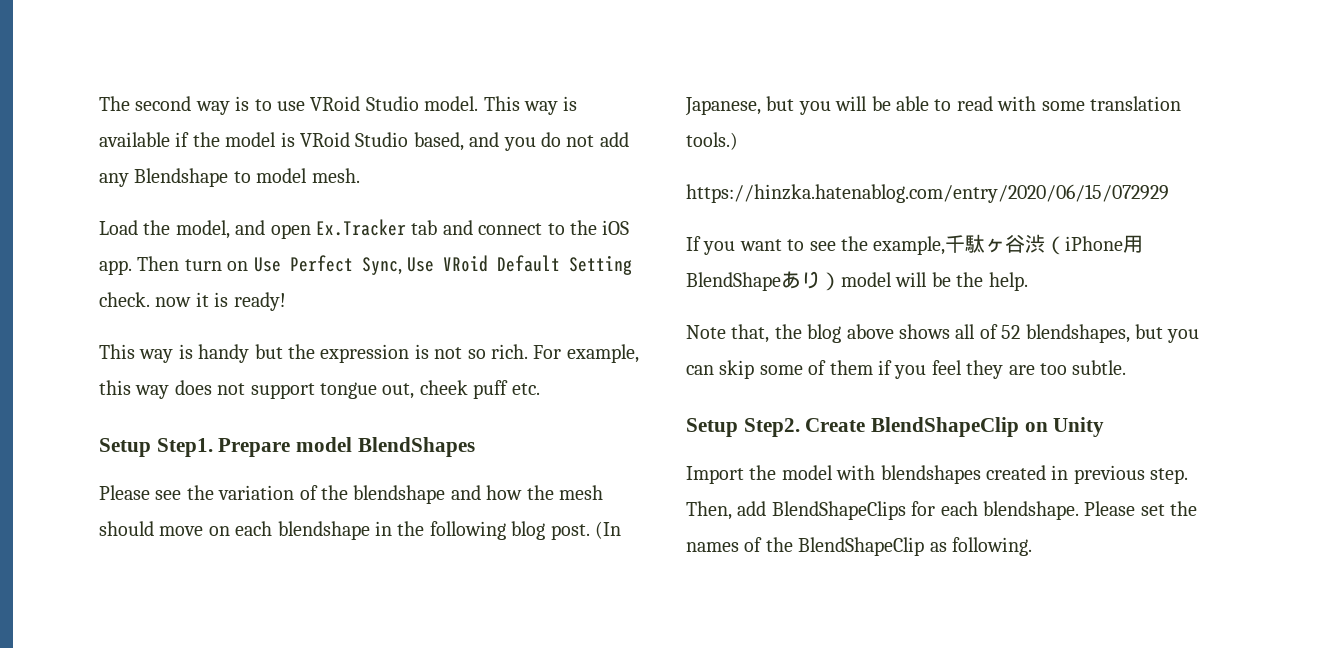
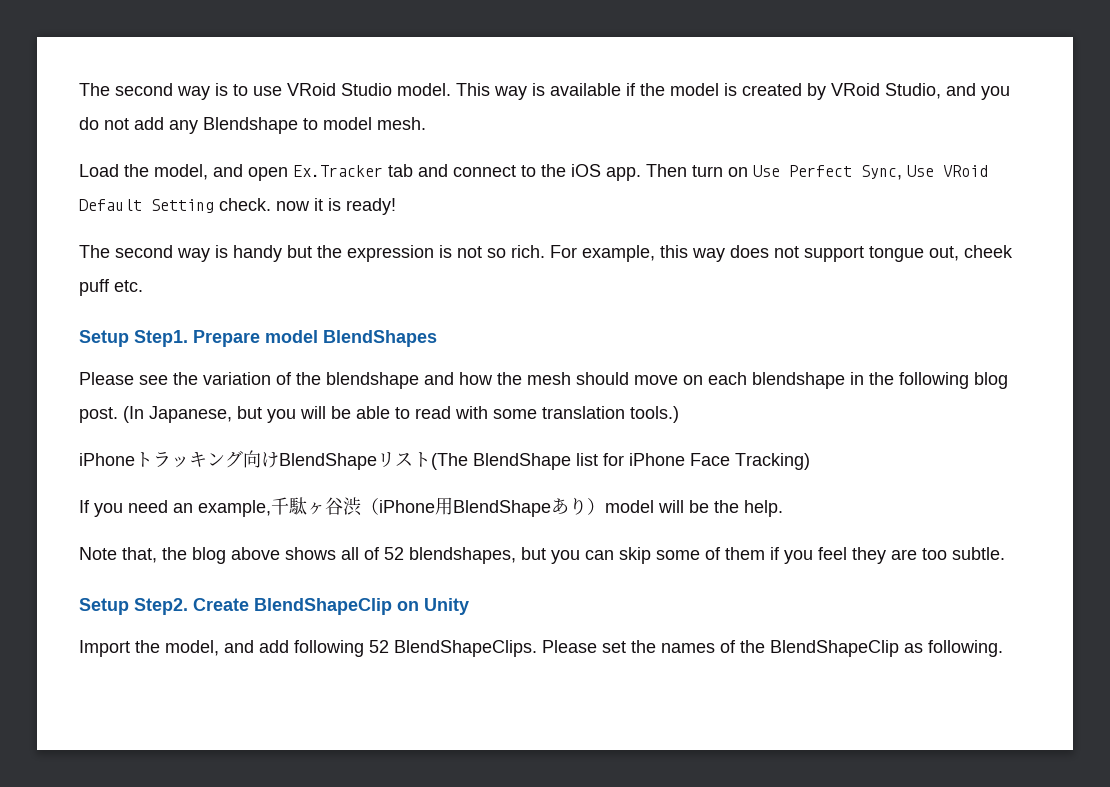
- This way is available if the model is VRoid Studio based, and you do not add any Blendshape to model mesh.
+ This way is available if the model is created by VRoid Studio, and you do not add any Blendshape to model mesh.
- This way is handy but the expression is not so rich.
+ The second way is handy but the expression is not so rich.
- https://hinzka.hatenablog.com/entry/2020/06/15/072929
- If you want to see the example,千駄ヶ谷渋（iPhone用BlendShapeあり）model will be the help.
+ iPhoneトラッキング向けBlendShapeリスト(The BlendShape list for iPhone Face Tracking)
+ If you need an example,千駄ヶ谷渋（iPhone用BlendShapeあり）model will be the help.
- Import the model with blendshapes created in previous step. Then, add BlendShapeClips for each blendshape.
+ Import the model, and add following 52 BlendShapeClips.

